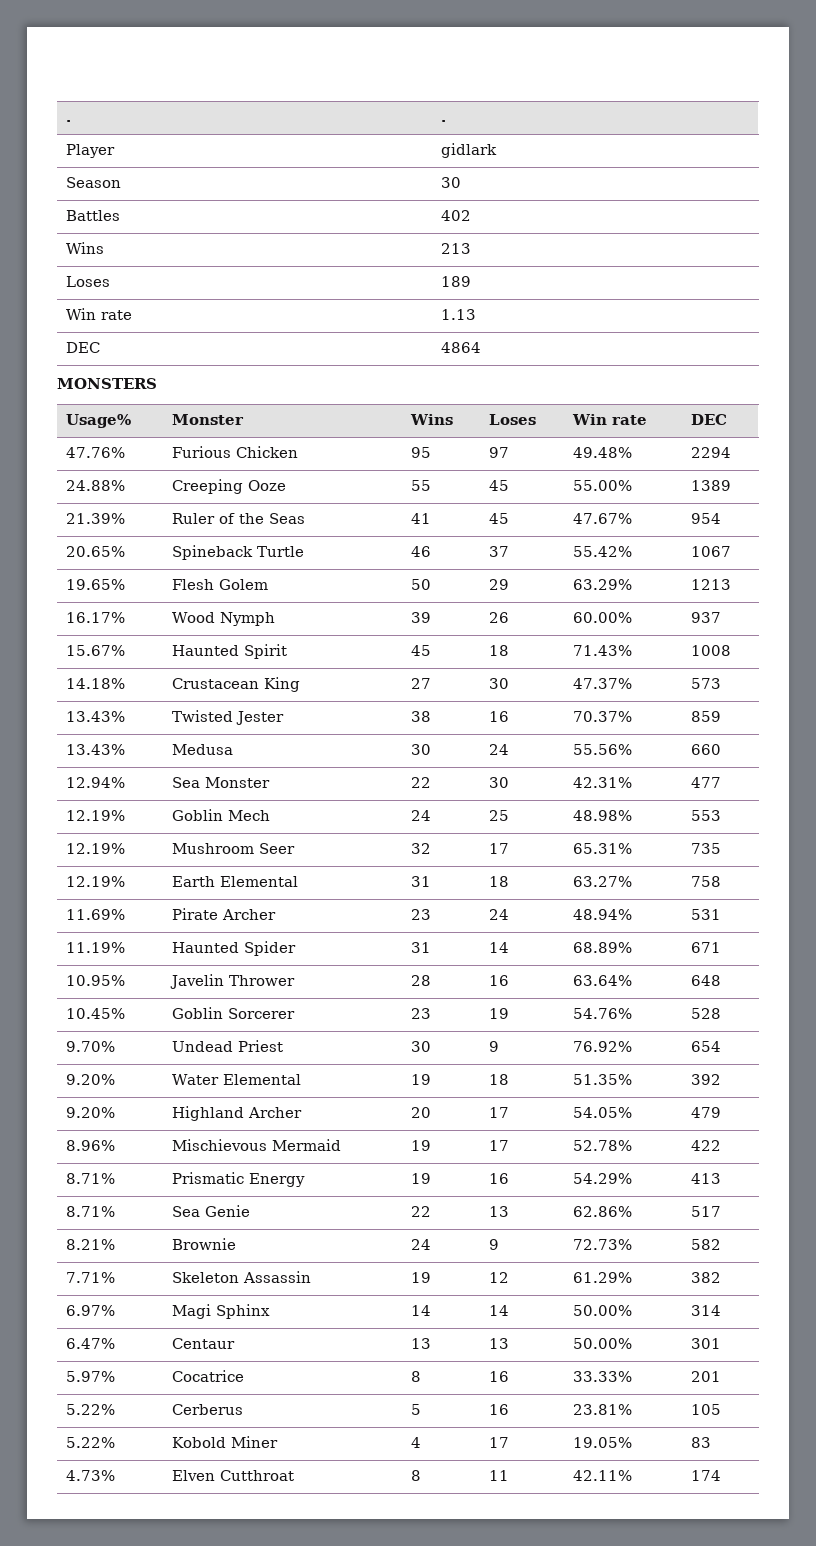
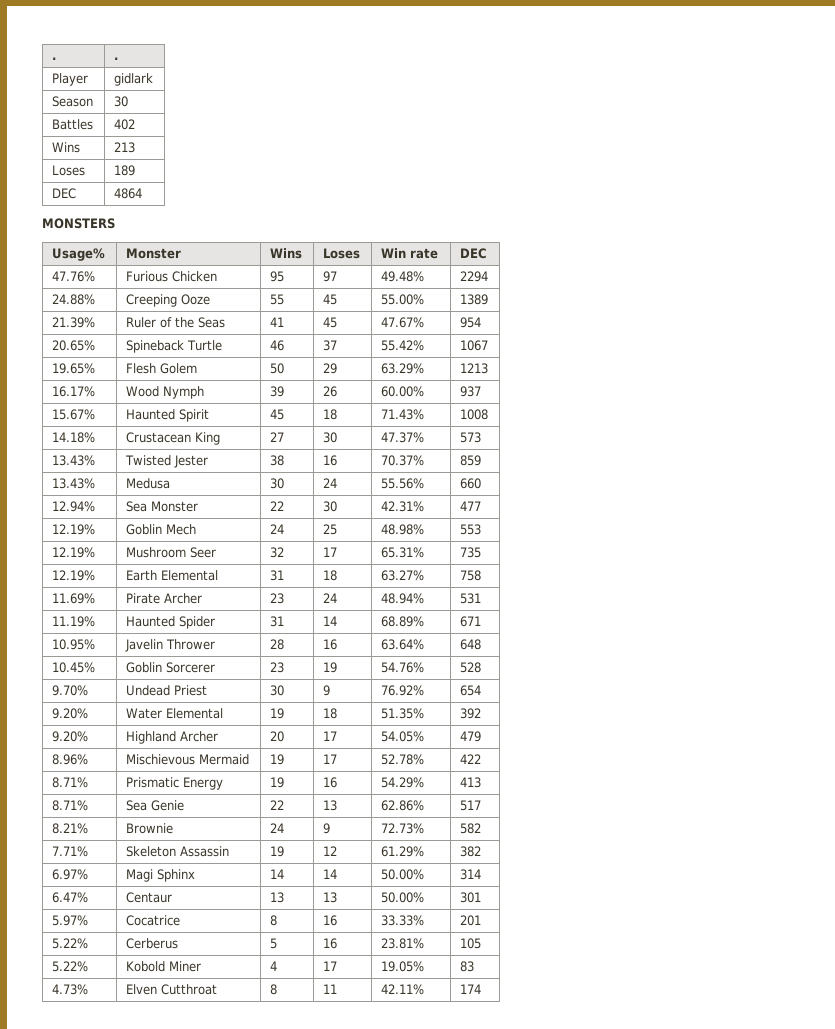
- Win rate | 1.13

